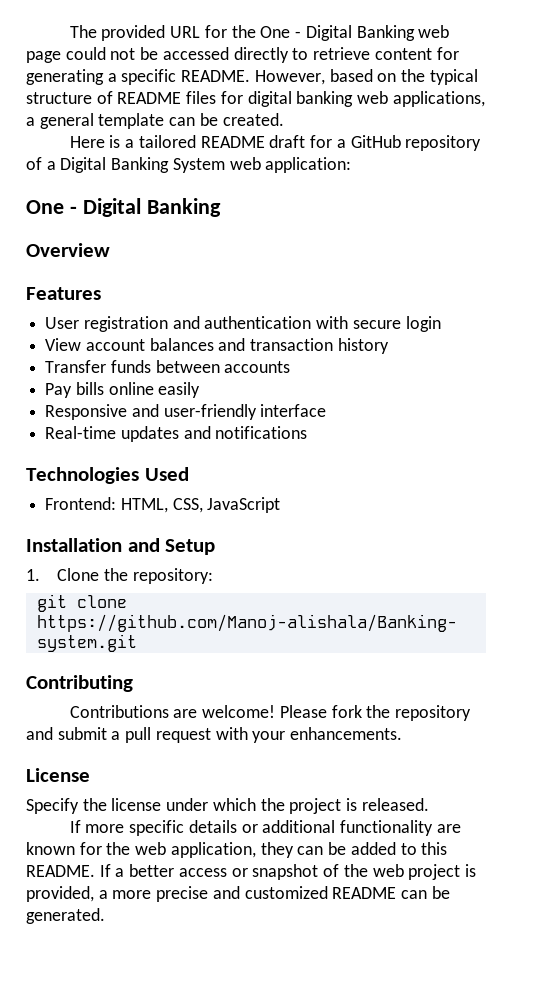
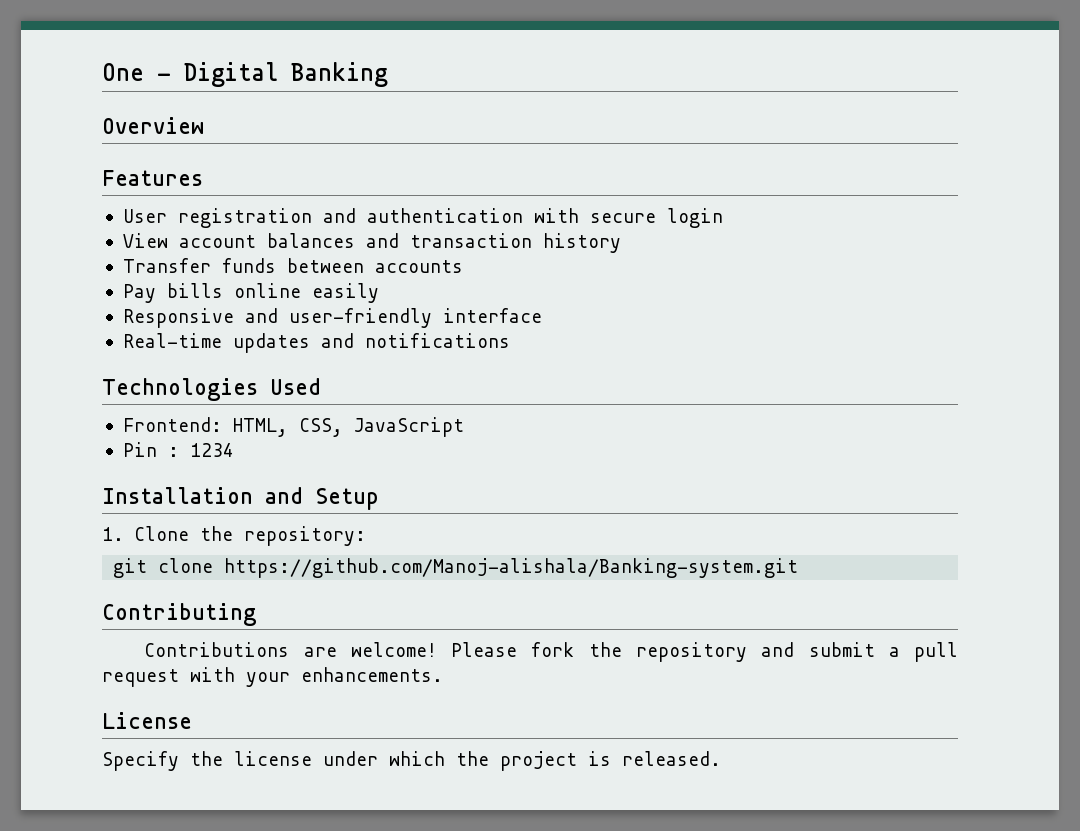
- The provided URL for the One - Digital Banking web page could not be accessed directly to retrieve content for generating a specific README. However, based on the typical structure of README files for digital banking web applications, a general template can be created.
- Here is a tailored README draft for a GitHub repository of a Digital Banking System web application:
+ Pin : 1234
- If more specific details or additional functionality are known for the web application, they can be added to this README. If a better access or snapshot of the web project is provided, a more precise and customized README can be generated.

